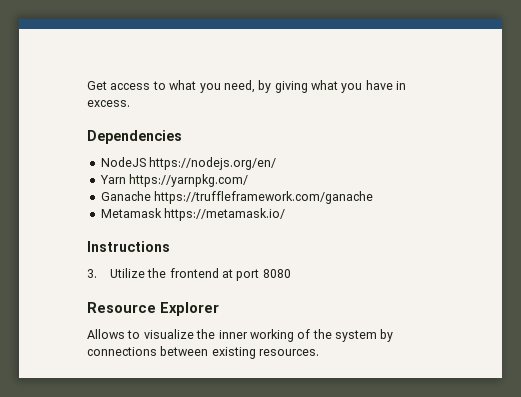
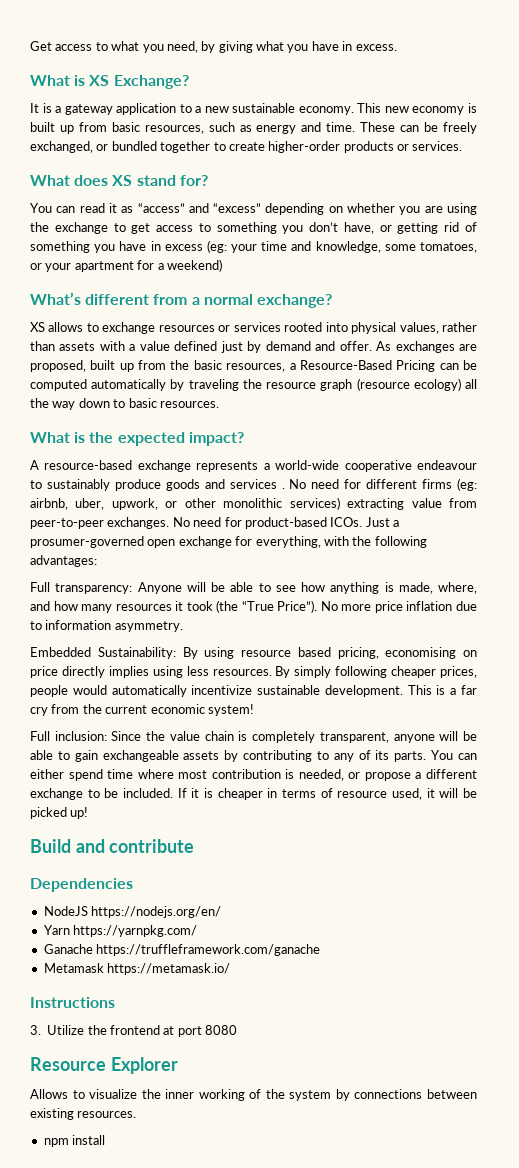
+ What is XS Exchange?
+ It is a gateway application to a new sustainable economy. This new economy is built up from basic resources, such as energy and time. These can be freely exchanged, or bundled together to create higher-order products or services.
+ What does XS stand for?
+ You can read it as “access” and “excess” depending on whether you are using the exchange to get access to something you don’t have, or getting rid of something you have in excess (eg: your time and knowledge, some tomatoes, or your apartment for a weekend)
+ What’s different from a normal exchange?
+ XS allows to exchange resources or services rooted into physical values, rather than assets with a value defined just by demand and offer. As exchanges are proposed, built up from the basic resources, a Resource-Based Pricing can be computed automatically by traveling the resource graph (resource ecology) all the way down to basic resources.
+ What is the expected impact?
+ A resource-based exchange represents a world-wide cooperative endeavour to sustainably produce goods and services . No need for different firms (eg: airbnb, uber, upwork, or other monolithic services) extracting value from peer-to-peer exchanges. No need for product-based ICOs. Just a prosumer-governed open exchange for everything, with the following advantages:
+ Full transparency: Anyone will be able to see how anything is made, where, and how many resources it took (the “True Price”). No more price inflation due to information asymmetry.
+ Embedded Sustainability: By using resource based pricing, economising on price directly implies using less resources. By simply following cheaper prices, people would automatically incentivize sustainable development. This is a far cry from the current economic system!
+ Full inclusion: Since the value chain is completely transparent, anyone will be able to gain exchangeable assets by contributing to any of its parts. You can either spend time where most contribution is needed, or propose a different exchange to be included. If it is cheaper in terms of resource used, it will be picked up!
+ Build and contribute
+ npm install

